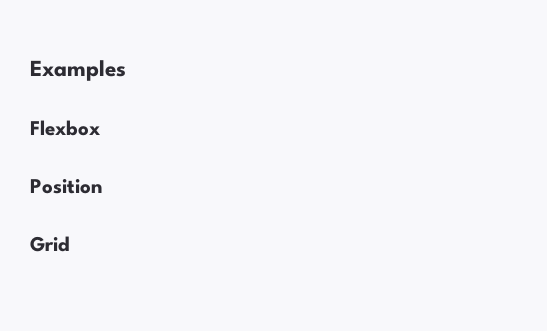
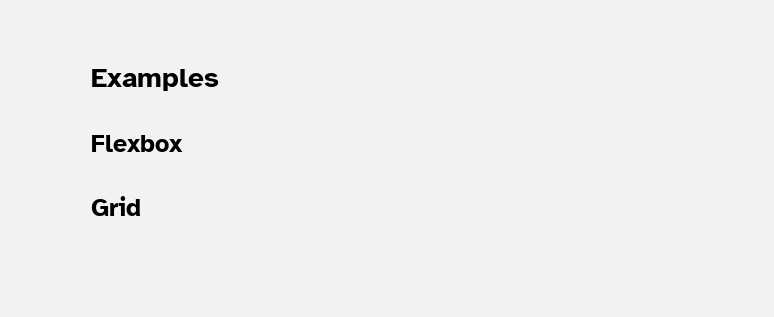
- Position

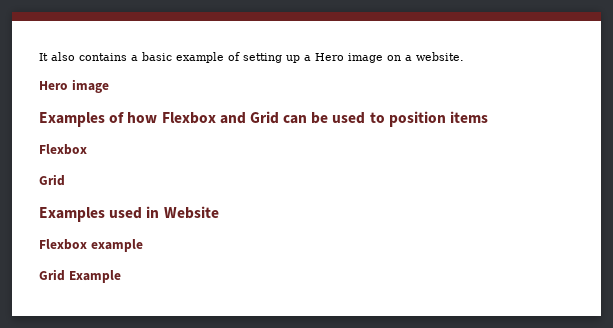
- Examples
+ It also contains a basic example of setting up a Hero image on a website.
+ Hero image
+ Examples of how Flexbox and Grid can be used to position items
  Flexbox
  Grid
+ Examples used in Website
+ Flexbox example
+ Grid Example

